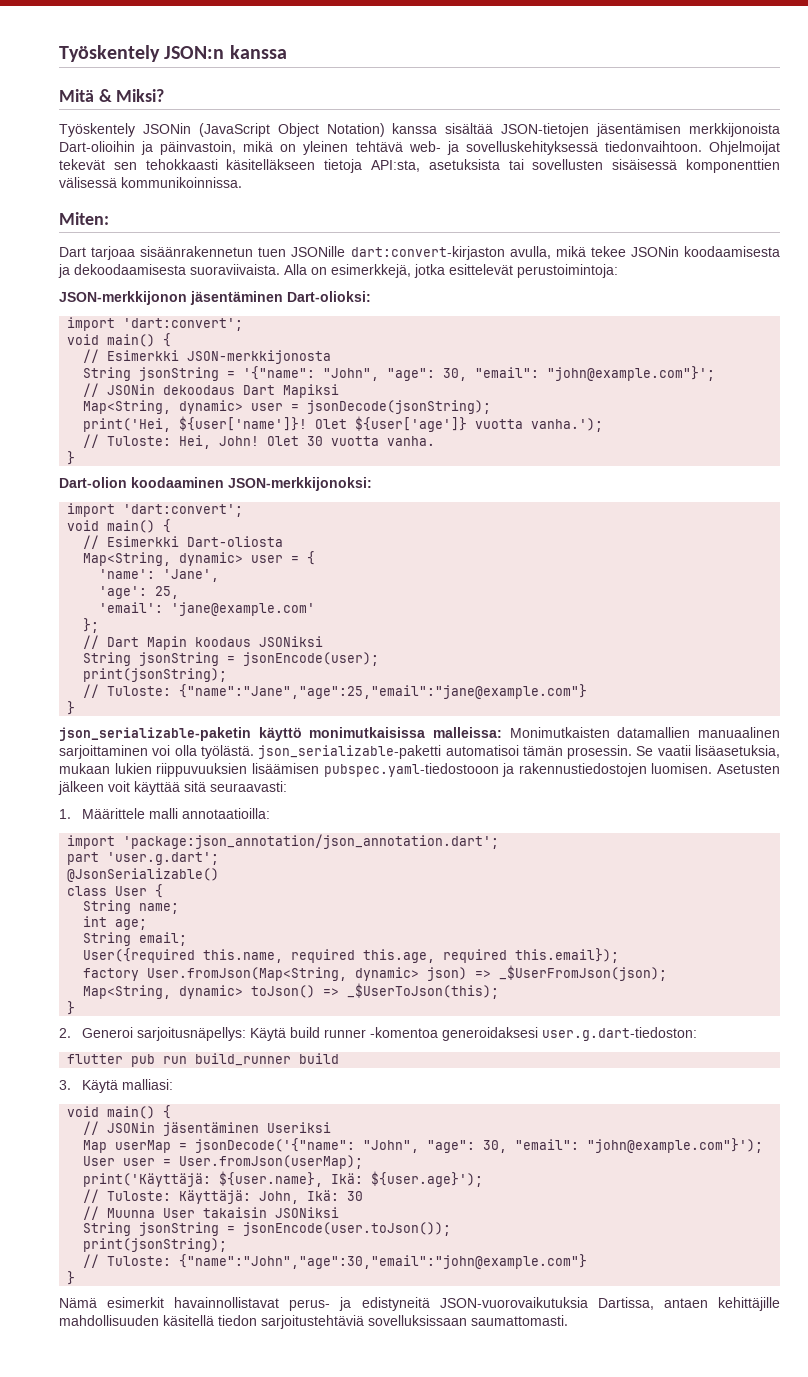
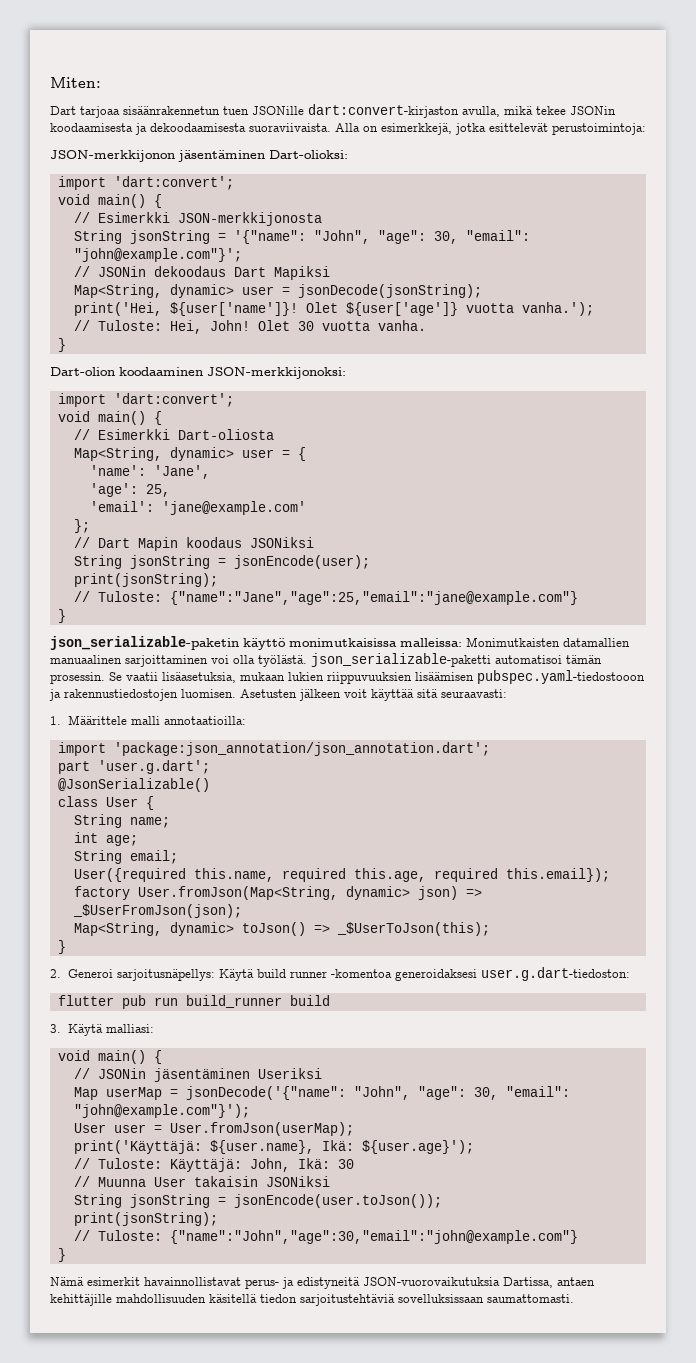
- Työskentely JSON:n kanssa
- Mitä & Miksi?
- Työskentely JSONin (JavaScript Object Notation) kanssa sisältää JSON-tietojen jäsentämisen merkkijonoista Dart-olioihin ja päinvastoin, mikä on yleinen tehtävä web- ja sovelluskehityksessä tiedonvaihtoon. Ohjelmoijat tekevät sen tehokkaasti käsitelläkseen tietoja API:sta, asetuksista tai sovellusten sisäisessä komponenttien välisessä kommunikoinnissa.

